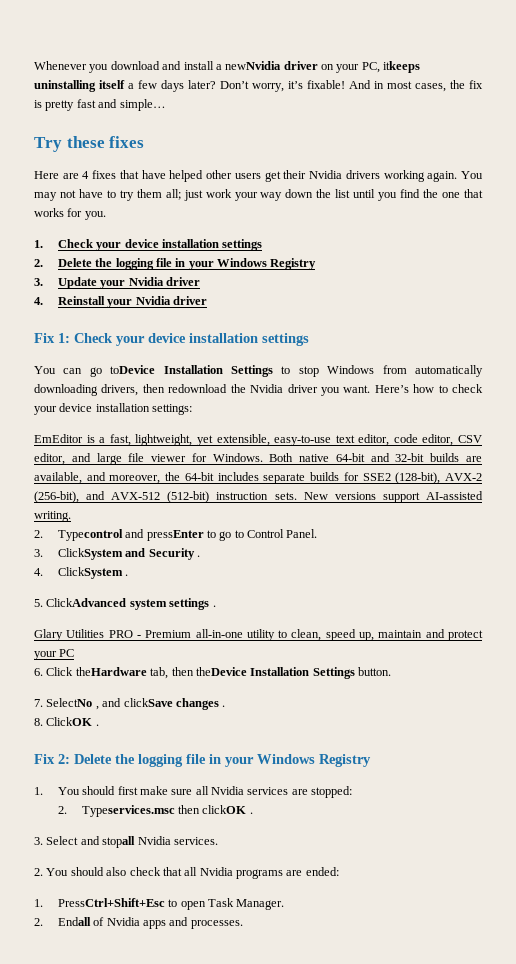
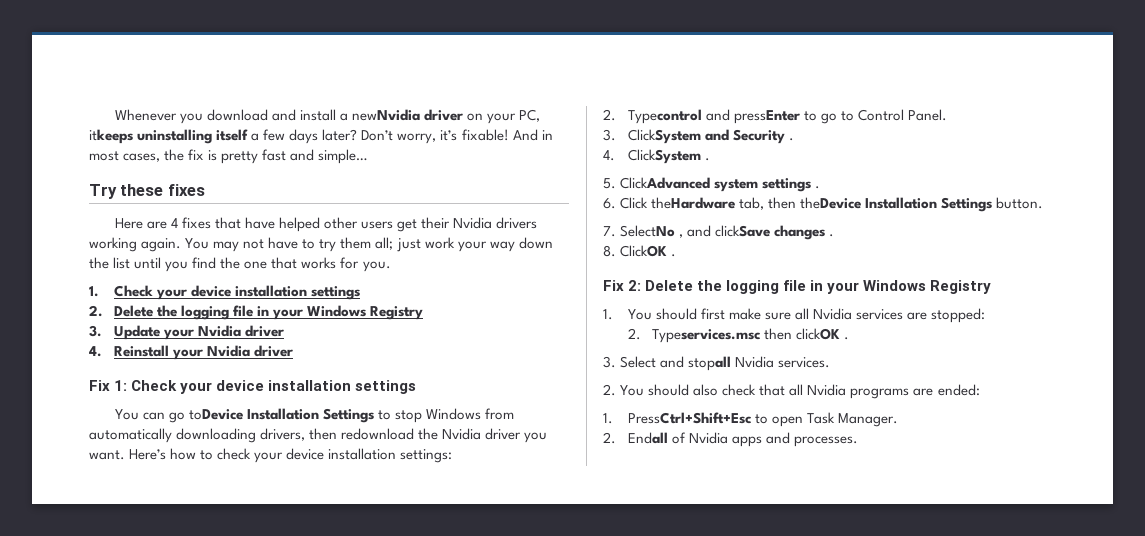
- EmEditor is a fast, lightweight, yet extensible, easy-to-use text editor, code editor, CSV editor, and large file viewer for Windows. Both native 64-bit and 32-bit builds are available, and moreover, the 64-bit includes separate builds for SSE2 (128-bit), AVX-2 (256-bit), and AVX-512 (512-bit) instruction sets. New versions support AI-assisted writing.
- Glary Utilities PRO - Premium all-in-one utility to clean, speed up, maintain and protect your PC

